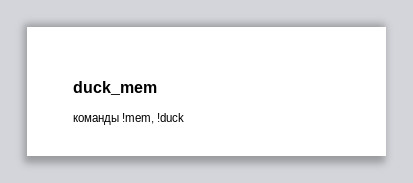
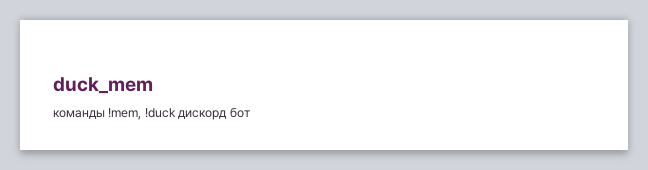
- команды !mem, !duck
+ команды !mem, !duck дискорд бот

